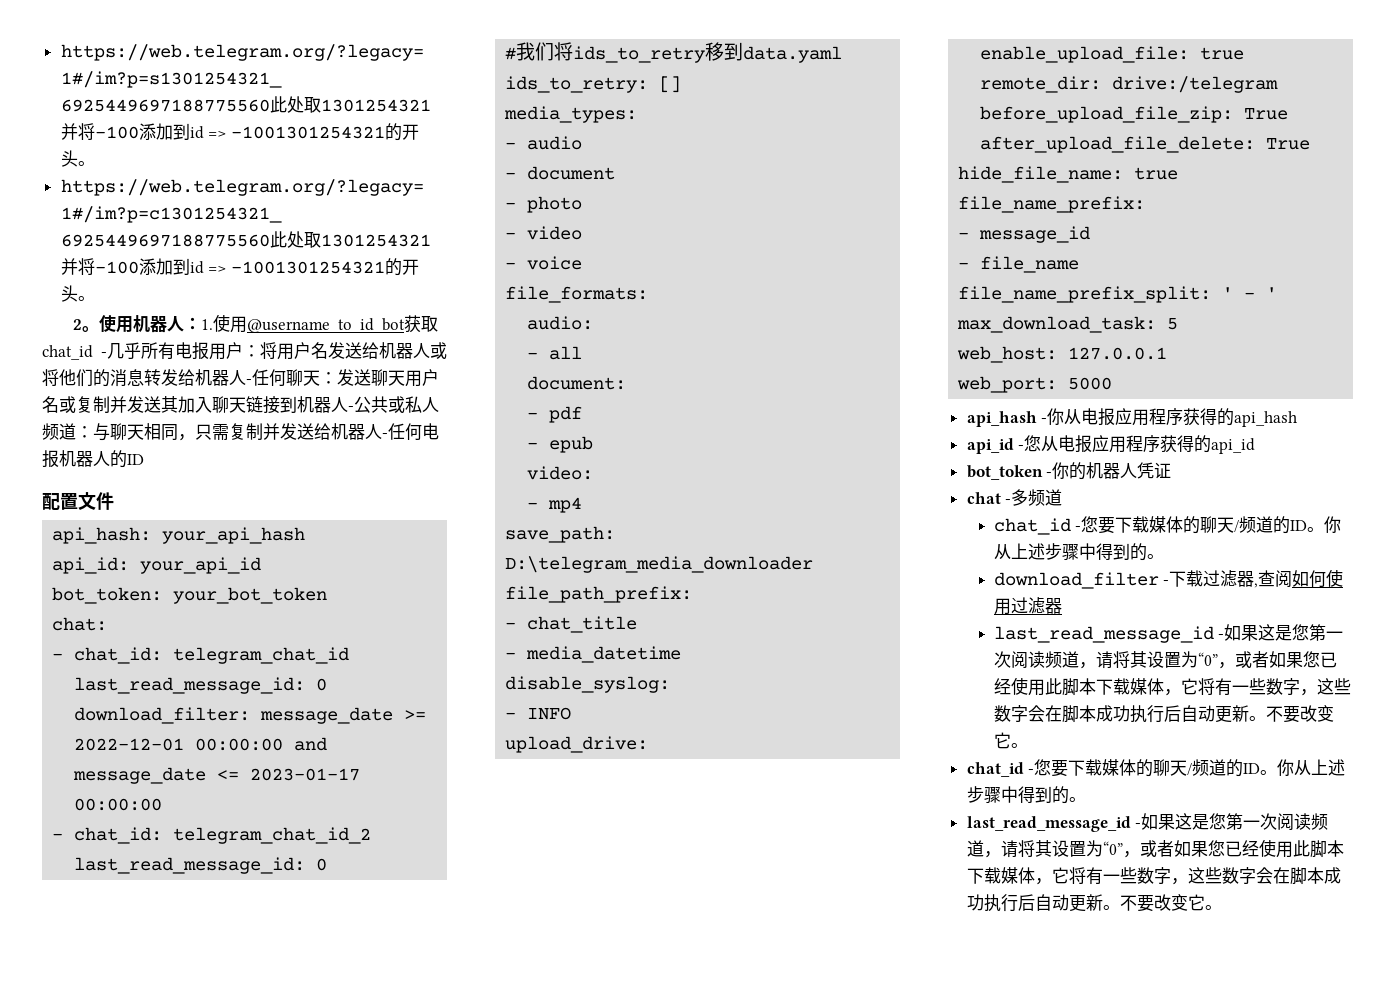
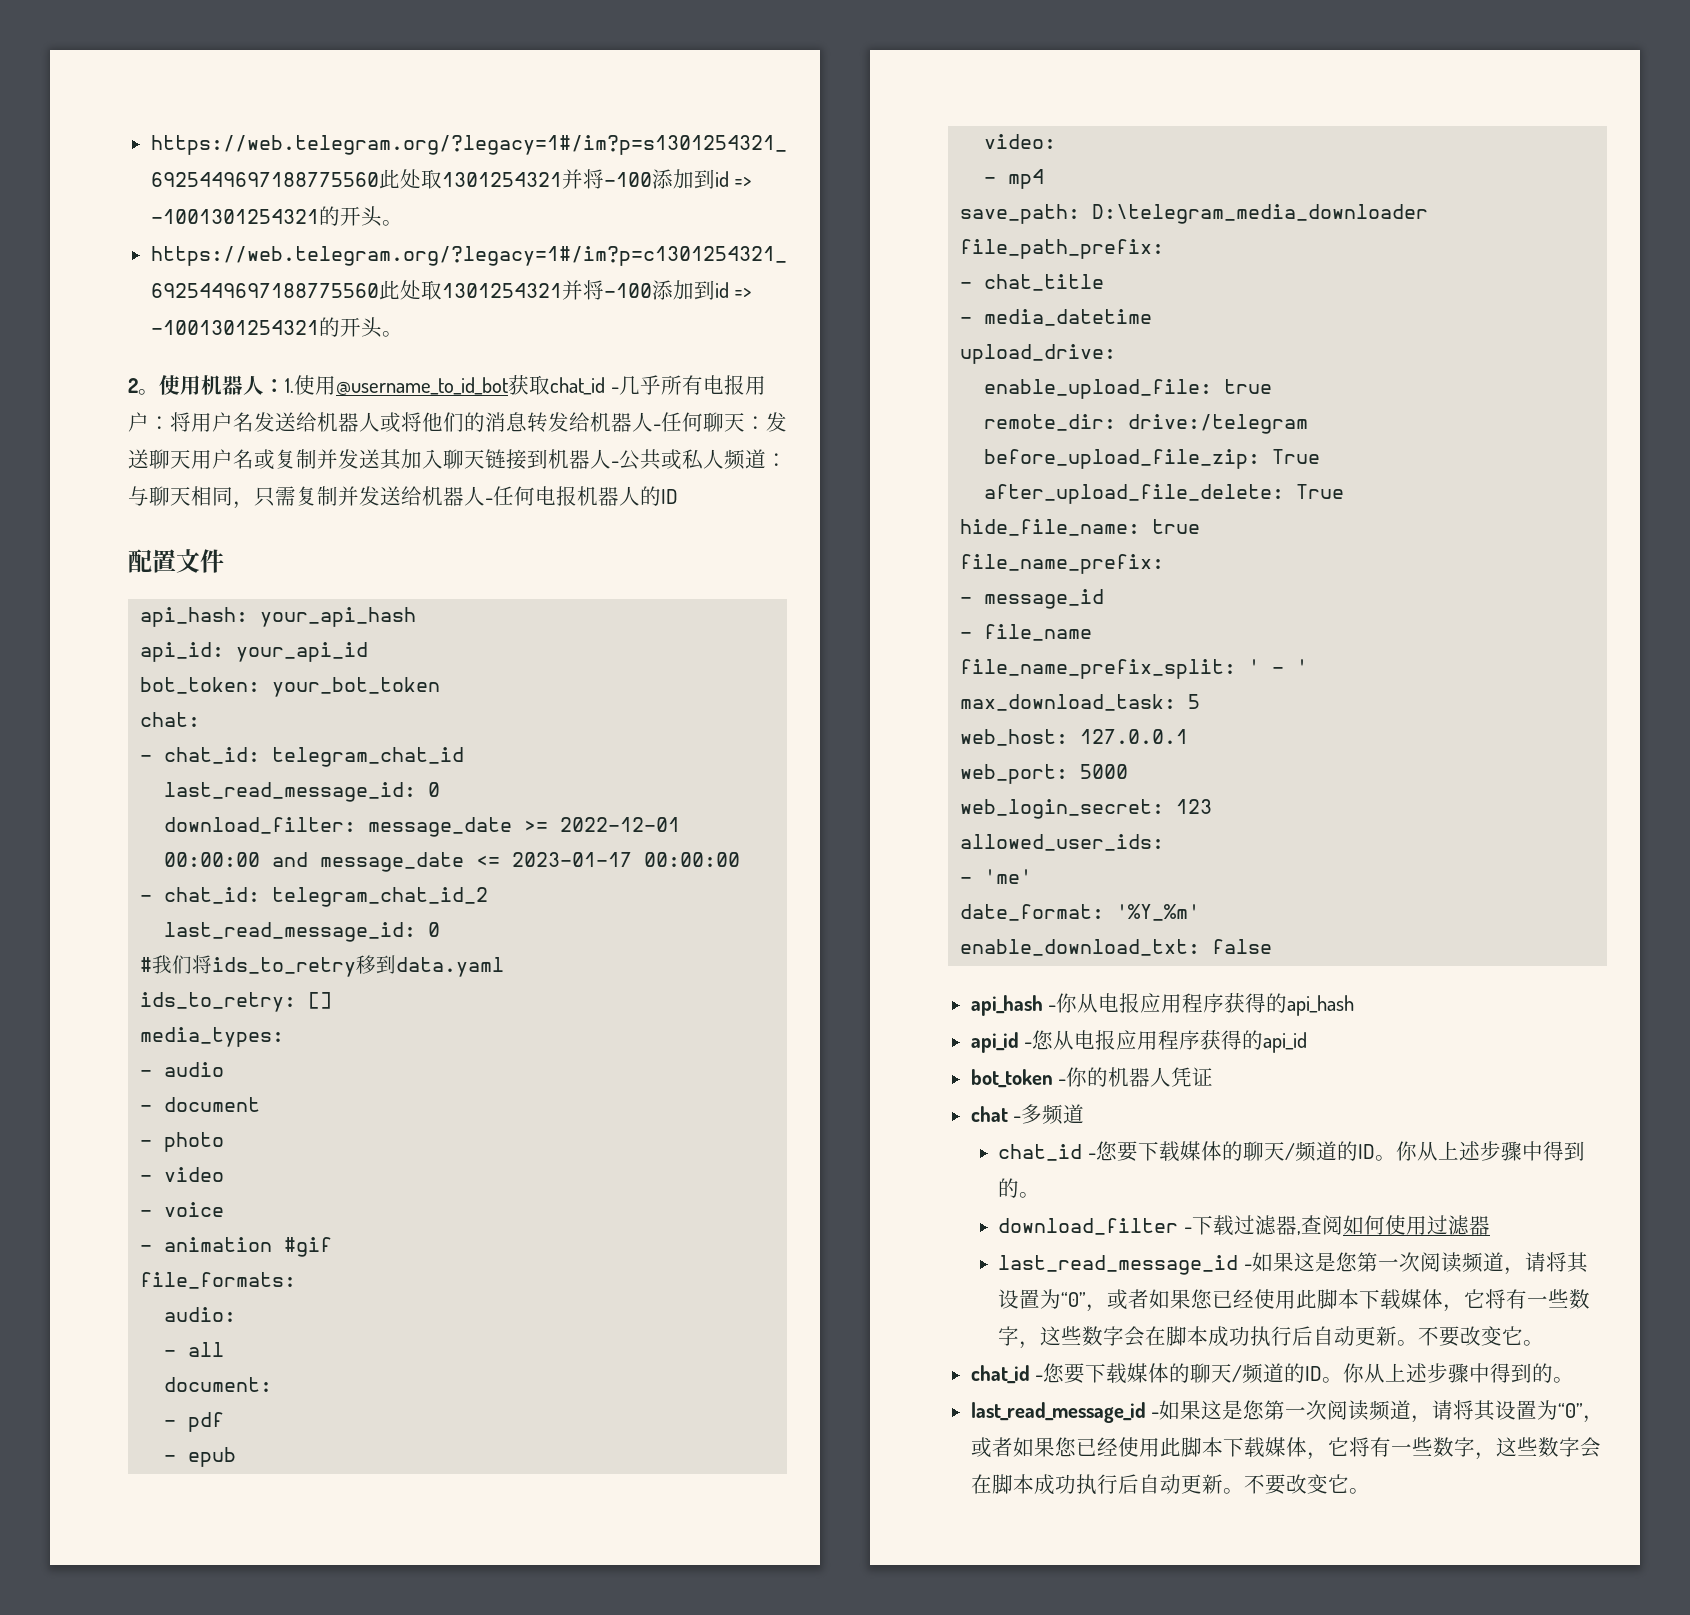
+ - animation #gif
- disable_syslog:
- - INFO
+ web_login_secret: 123
+ allowed_user_ids:
+ - 'me'
+ date_format: '%Y_%m'
+ enable_download_txt: false

